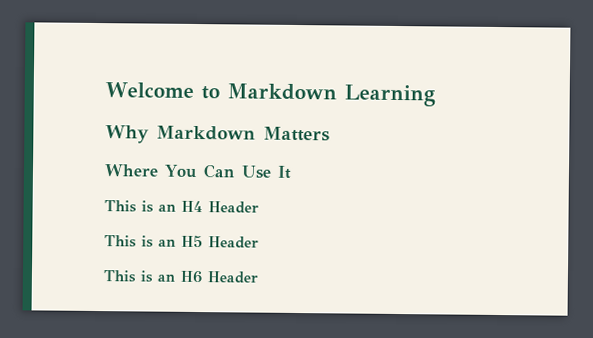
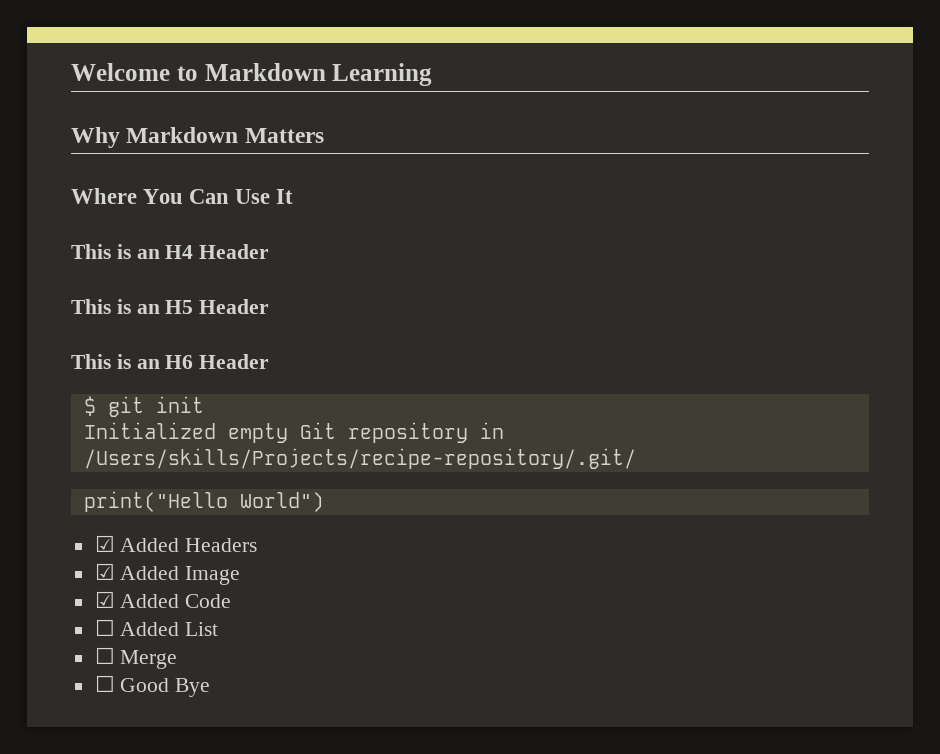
+ $ git init
+ Initialized empty Git repository in /Users/skills/Projects/recipe-repository/.git/
+ print("Hello World")
+ ☑ Added Headers
+ ☑ Added Image
+ ☑ Added Code
+ ☐ Added List
+ ☐ Merge
+ ☐ Good Bye

